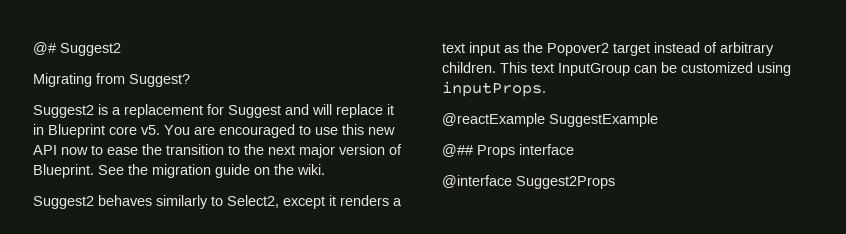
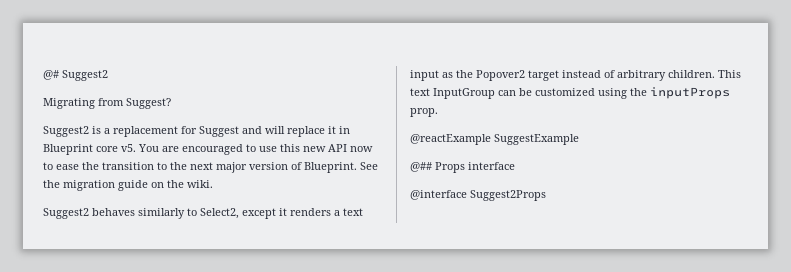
- This text InputGroup can be customized using inputProps.
+ This text InputGroup can be customized using the inputProps prop.

